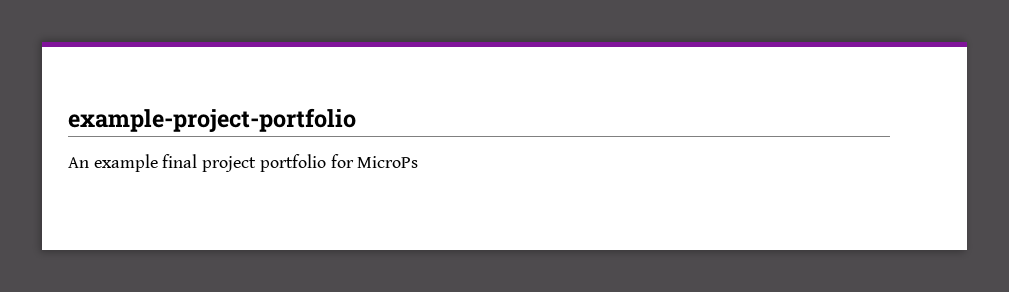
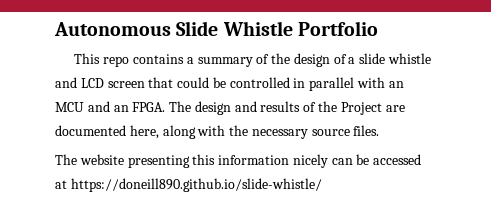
- example-project-portfolio
- An example final project portfolio for MicroPs
+ Autonomous Slide Whistle Portfolio
+ This repo contains a summary of the design of a slide whistle and LCD screen that could be controlled in parallel with an MCU and an FPGA. The design and results of the Project are documented here, along with the necessary source files.
+ The website presenting this information nicely can be accessed at https://doneill890.github.io/slide-whistle/

